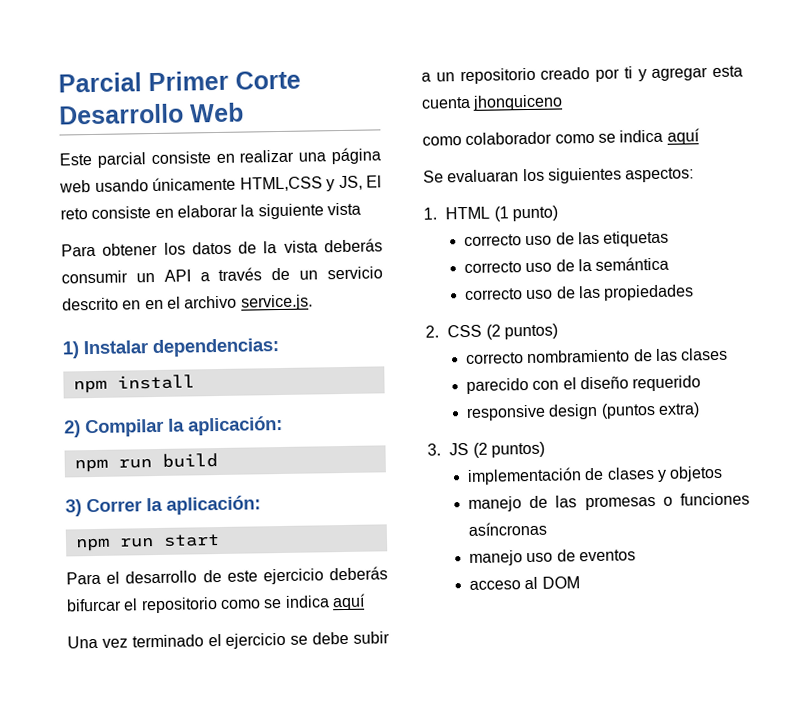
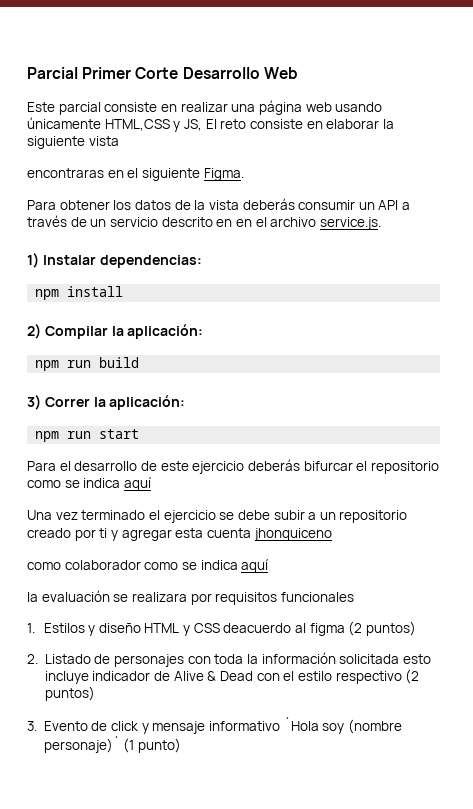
+ encontraras en el siguiente Figma.
- Se evaluaran los siguientes aspectos:
- 1. HTML (1 punto)
- correcto uso de las etiquetas
- correcto uso de la semántica
- correcto uso de las propiedades
- 2. CSS (2 puntos)
- correcto nombramiento de las clases
- parecido con el diseño requerido
- responsive design (puntos extra)
- 3. JS (2 puntos)
- implementación de clases y objetos
- manejo de las promesas o funciones asíncronas
- manejo uso de eventos
- acceso al DOM
+ la evaluación se realizara por requisitos funcionales
+ 1. Estilos y diseño HTML y CSS deacuerdo al figma (2 puntos)
+ 2. Listado de personajes con toda la información solicitada esto incluye indicador de Alive & Dead con el estilo respectivo (2 puntos)
+ 3. Evento de click y mensaje informativo ´Hola soy (nombre personaje)´ (1 punto)

